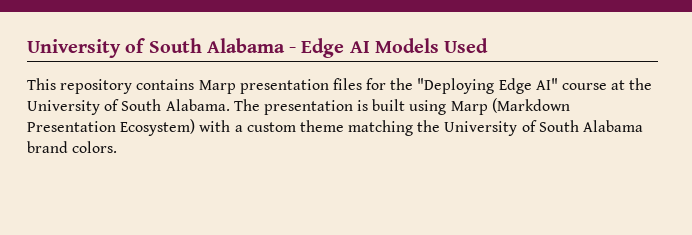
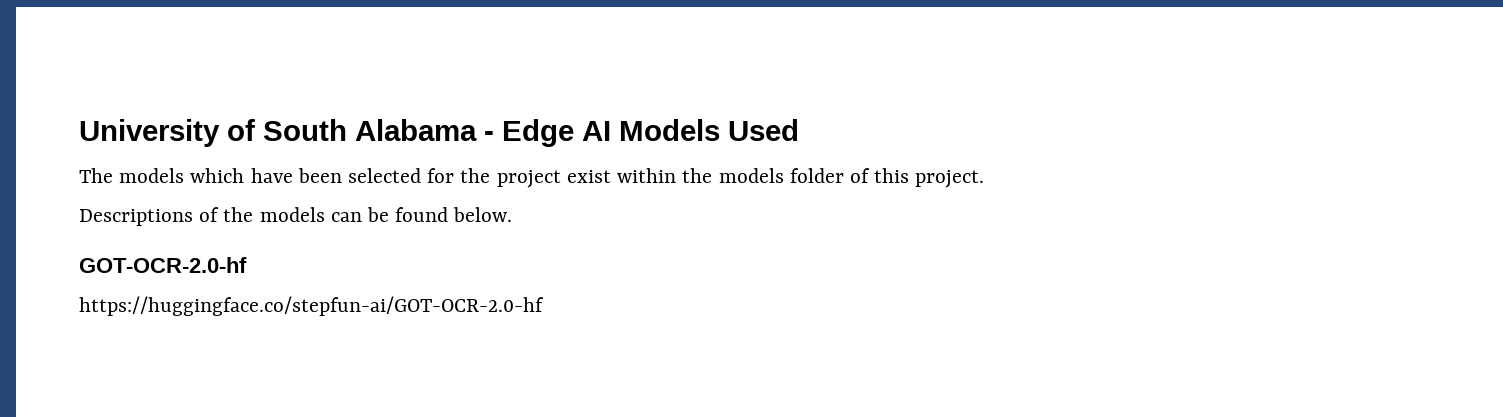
- This repository contains Marp presentation files for the "Deploying Edge AI" course at the University of South Alabama. The presentation is built using Marp (Markdown Presentation Ecosystem) with a custom theme matching the University of South Alabama brand colors.
+ The models which have been selected for the project exist within the models folder of this project.
+ Descriptions of the models can be found below.
+ GOT-OCR-2.0-hf
+ https://huggingface.co/stepfun-ai/GOT-OCR-2.0-hf

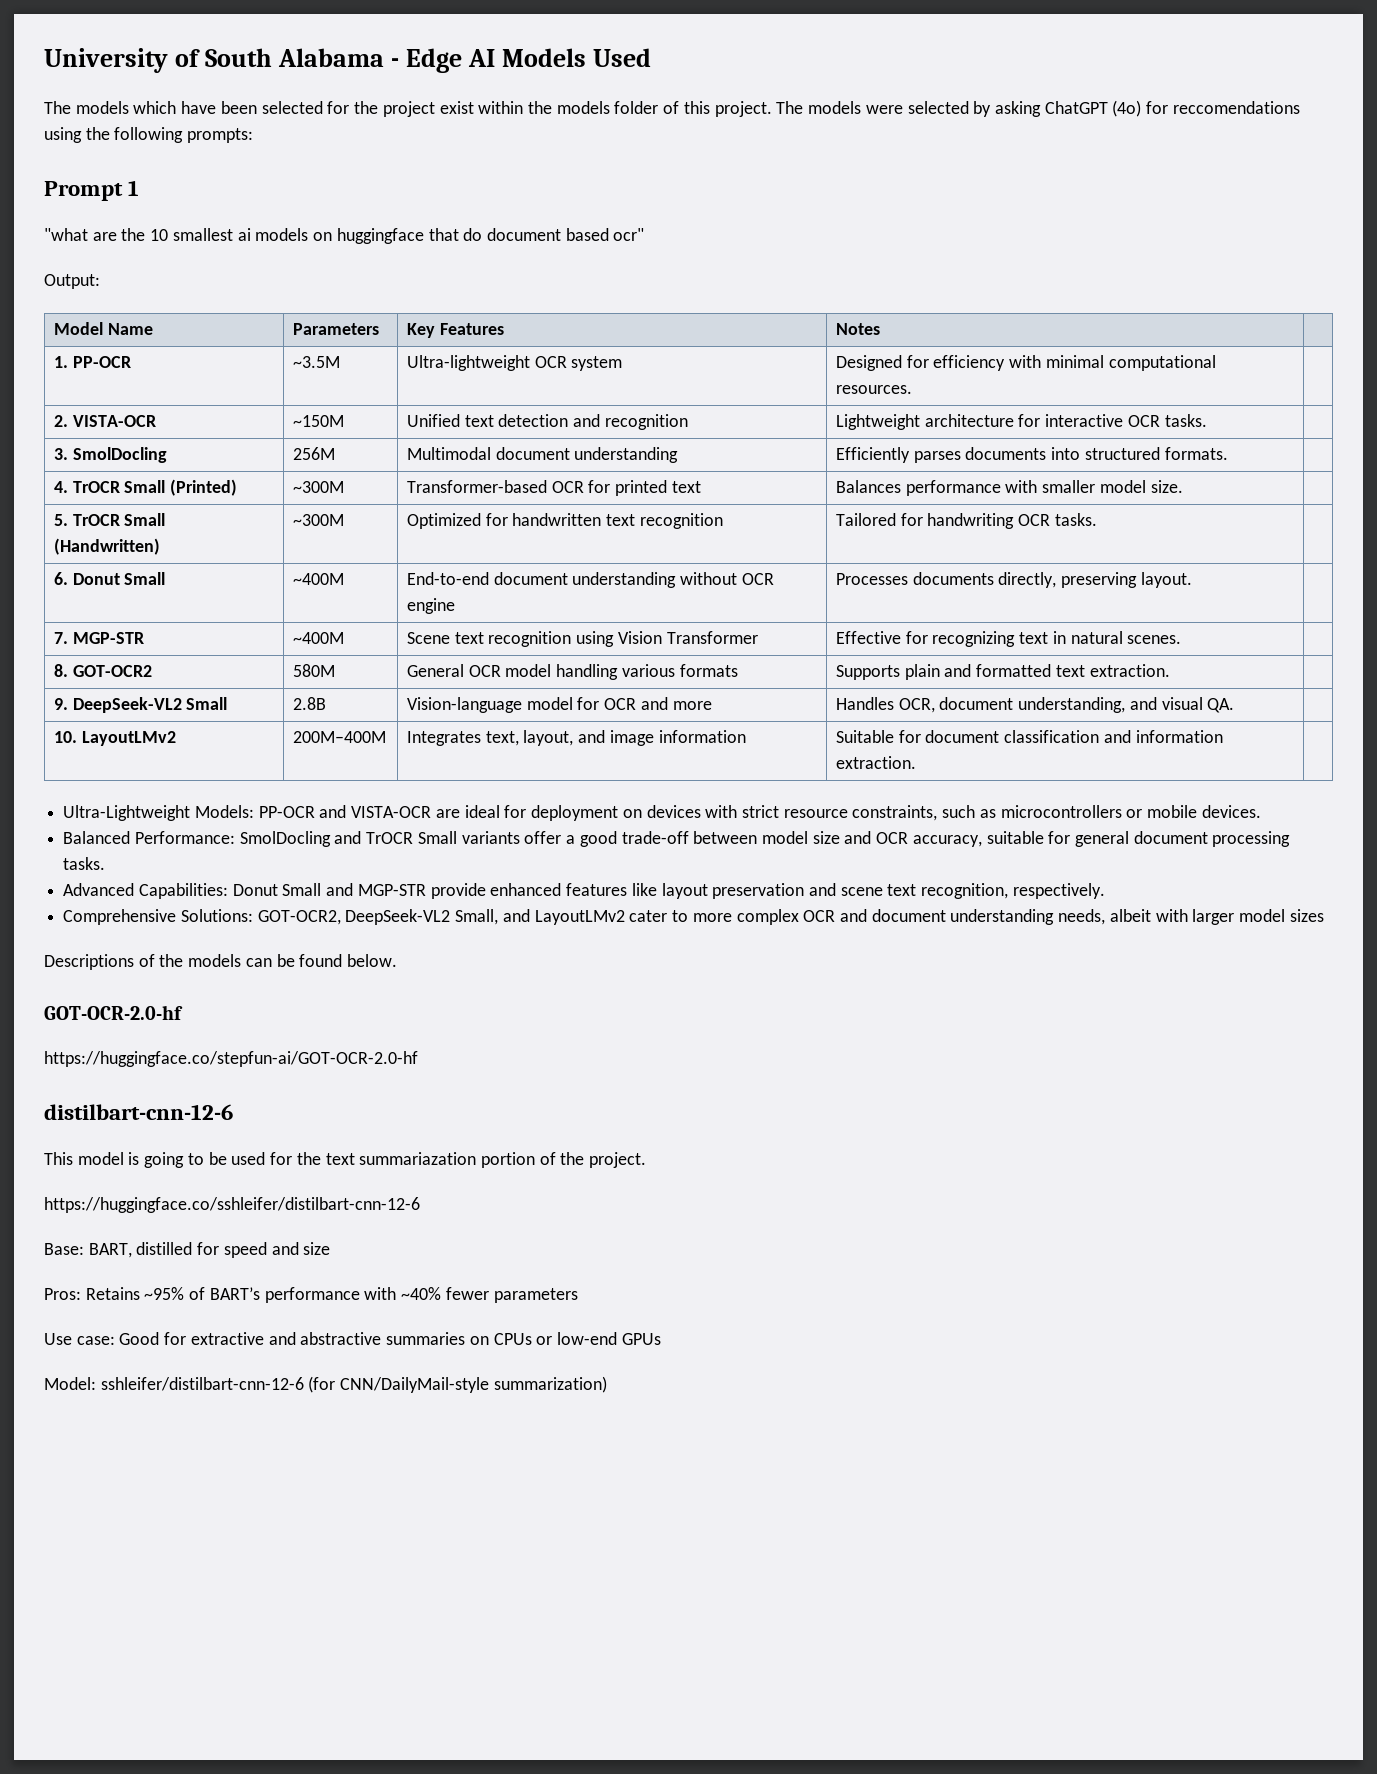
+ The models were selected by asking ChatGPT (4o) for reccomendations using the following prompts:
+ Prompt 1
+ "what are the 10 smallest ai models on huggingface that do document based ocr"
+ Output:
+ Model Name | Parameters | Key Features | Notes |
+ 1. PP-OCR | ~3.5M | Ultra-lightweight OCR system | Designed for efficiency with minimal computational resources. |
+ 2. VISTA-OCR | ~150M | Unified text detection and recognition | Lightweight architecture for interactive OCR tasks. |
+ 3. SmolDocling | 256M | Multimodal document understanding | Efficiently parses documents into structured formats. |
+ 4. TrOCR Small (Printed) | ~300M | Transformer-based OCR for printed text | Balances performance with smaller model size. |
+ 5. TrOCR Small (Handwritten) | ~300M | Optimized for handwritten text recognition | Tailored for handwriting OCR tasks. |
+ 6. Donut Small | ~400M | End-to-end document understanding without OCR engine | Processes documents directly, preserving layout. |
+ 7. MGP-STR | ~400M | Scene text recognition using Vision Transformer | Effective for recognizing text in natural scenes. |
+ 8. GOT-OCR2 | 580M | General OCR model handling various formats | Supports plain and formatted text extraction. |
+ 9. DeepSeek-VL2 Small | 2.8B | Vision-language model for OCR and more | Handles OCR, document understanding, and visual QA. |
+ 10. LayoutLMv2 | 200M–400M | Integrates text, layout, and image information | Suitable for document classification and information extraction. |
+ Ultra-Lightweight Models: PP-OCR and VISTA-OCR are ideal for deployment on devices with strict resource constraints, such as microcontrollers or mobile devices.
+ Balanced Performance: SmolDocling and TrOCR Small variants offer a good trade-off between model size and OCR accuracy, suitable for general document processing tasks.
+ Advanced Capabilities: Donut Small and MGP-STR provide enhanced features like layout preservation and scene text recognition, respectively.
+ Comprehensive Solutions: GOT-OCR2, DeepSeek-VL2 Small, and LayoutLMv2 cater to more complex OCR and document understanding needs, albeit with larger model sizes
+ distilbart-cnn-12-6
+ This model is going to be used for the text summariazation portion of the project.
+ https://huggingface.co/sshleifer/distilbart-cnn-12-6
+ Base: BART, distilled for speed and size
+ Pros: Retains ~95% of BART’s performance with ~40% fewer parameters
+ Use case: Good for extractive and abstractive summaries on CPUs or low-end GPUs
+ Model: sshleifer/distilbart-cnn-12-6 (for CNN/DailyMail-style summarization)

